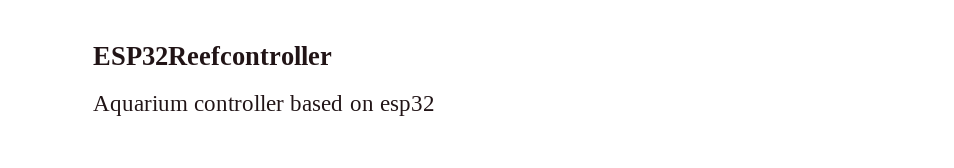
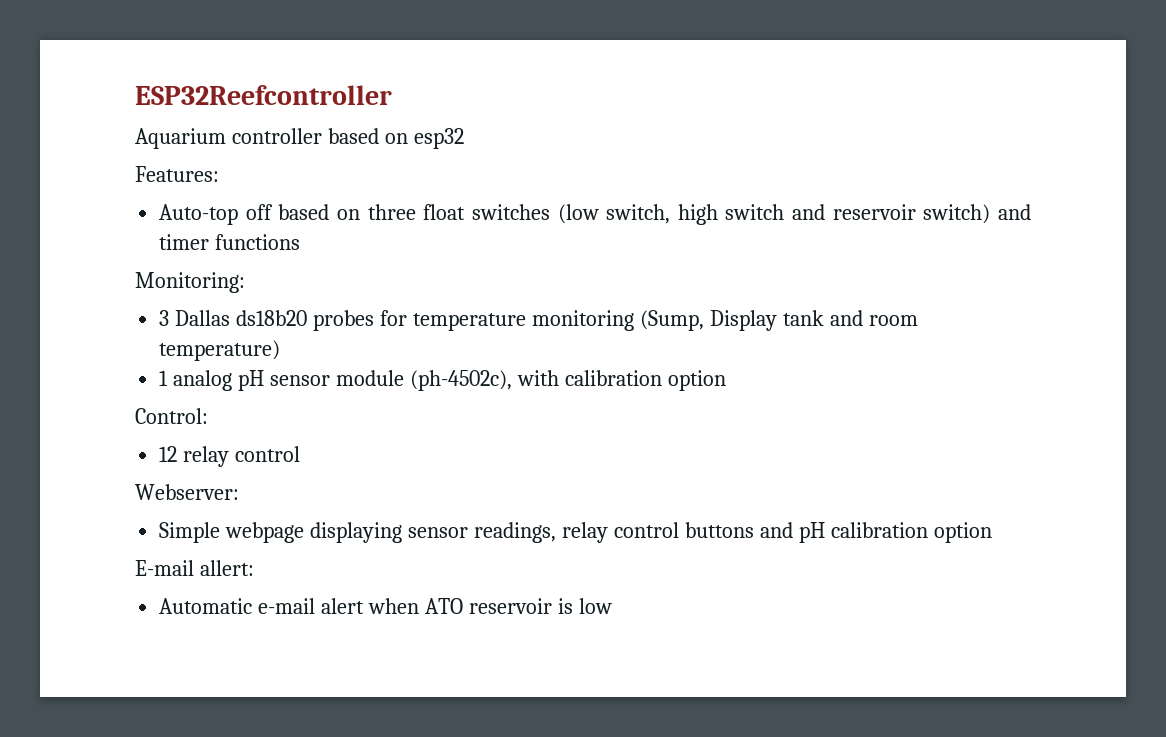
+ Features:
+ Auto-top off based on three float switches (low switch, high switch and reservoir switch) and timer functions
+ Monitoring:
+ 3 Dallas ds18b20 probes for temperature monitoring (Sump, Display tank and room temperature)
+ 1 analog pH sensor module (ph-4502c), with calibration option
+ Control:
+ 12 relay control
+ Webserver:
+ Simple webpage displaying sensor readings, relay control buttons and pH calibration option
+ E-mail allert:
+ Automatic e-mail alert when ATO reservoir is low

